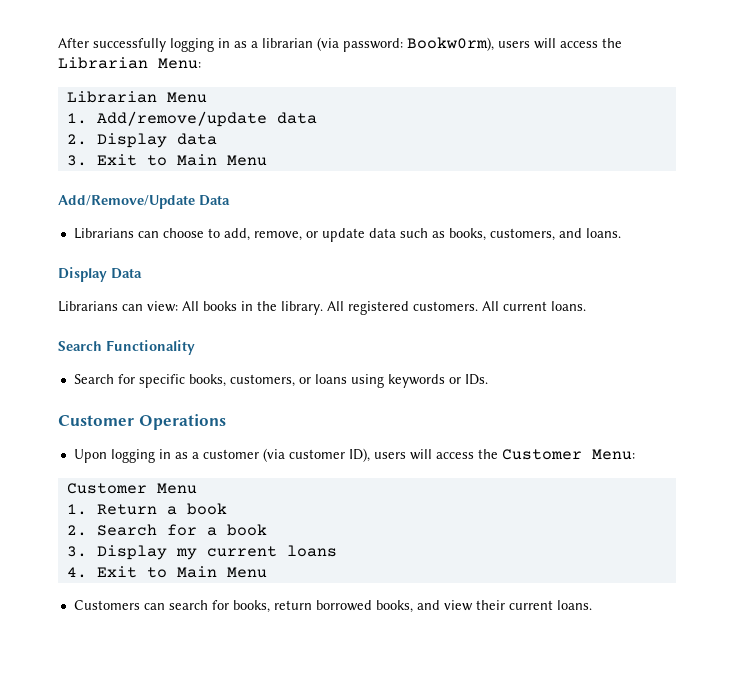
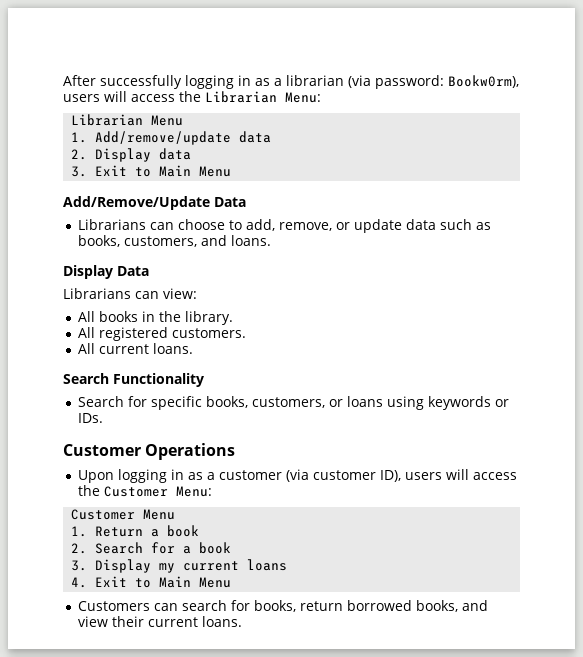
- Librarians can view: All books in the library. All registered customers. All current loans.
+ Librarians can view:
+ All books in the library.
+ All registered customers.
+ All current loans.

